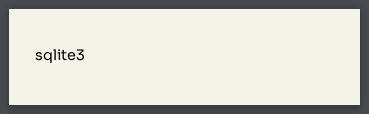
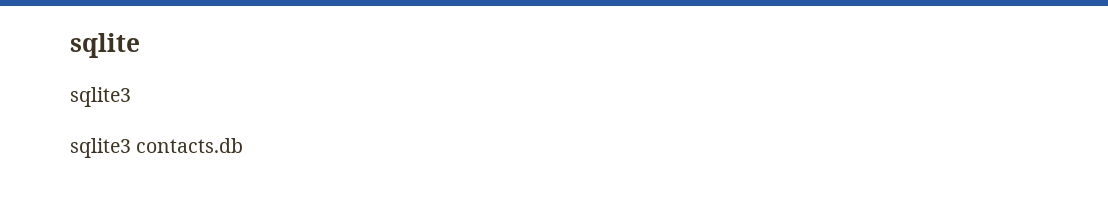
+ sqlite
  sqlite3
+ sqlite3 contacts.db

